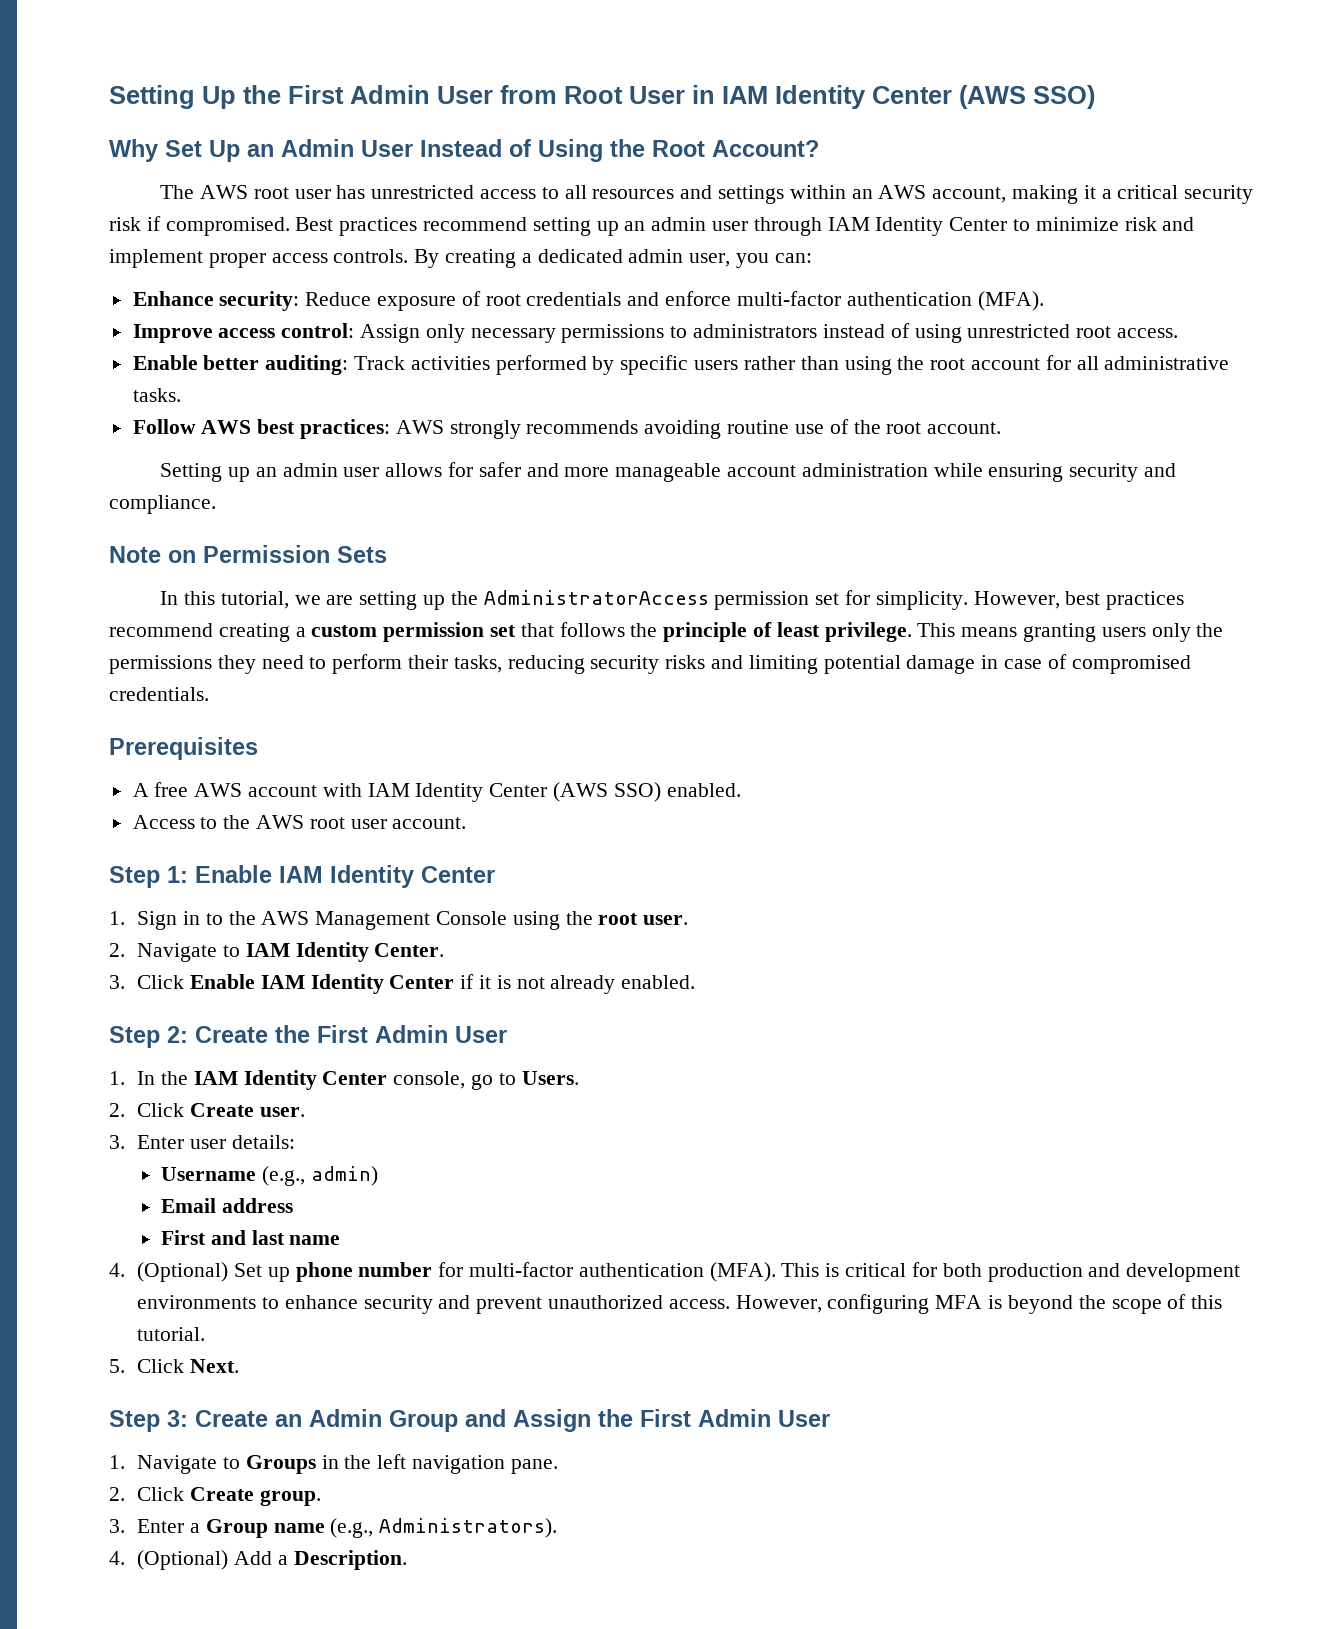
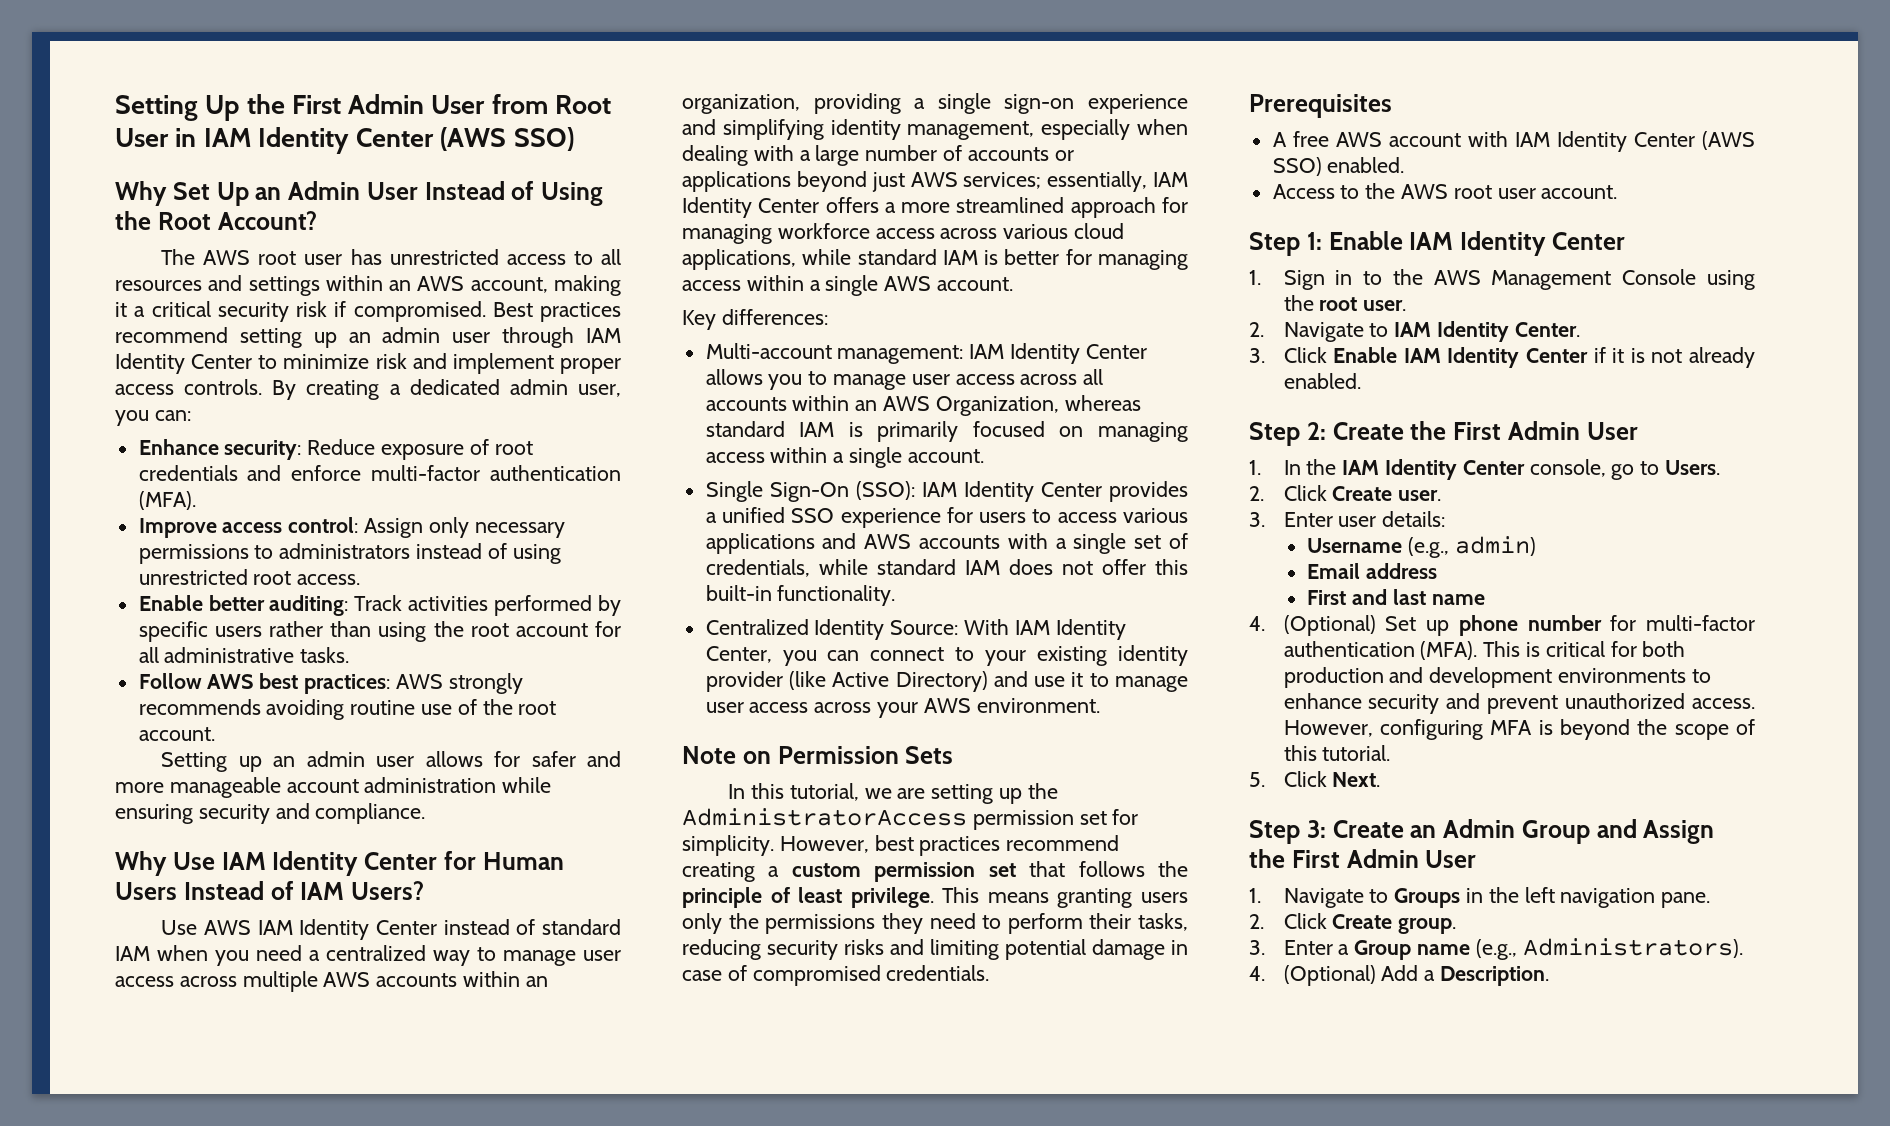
+ Why Use IAM Identity Center for Human Users Instead of IAM Users?
+ Use AWS IAM Identity Center instead of standard IAM when you need a centralized way to manage user access across multiple AWS accounts within an organization, providing a single sign-on experience and simplifying identity management, especially when dealing with a large number of accounts or applications beyond just AWS services; essentially, IAM Identity Center offers a more streamlined approach for managing workforce access across various cloud applications, while standard IAM is better for managing access within a single AWS account.
+ Key differences:
+ Multi-account management: IAM Identity Center allows you to manage user access across all accounts within an AWS Organization, whereas standard IAM is primarily focused on managing access within a single account.
+ Single Sign-On (SSO): IAM Identity Center provides a unified SSO experience for users to access various applications and AWS accounts with a single set of credentials, while standard IAM does not offer this built-in functionality.
+ Centralized Identity Source: With IAM Identity Center, you can connect to your existing identity provider (like Active Directory) and use it to manage user access across your AWS environment.

